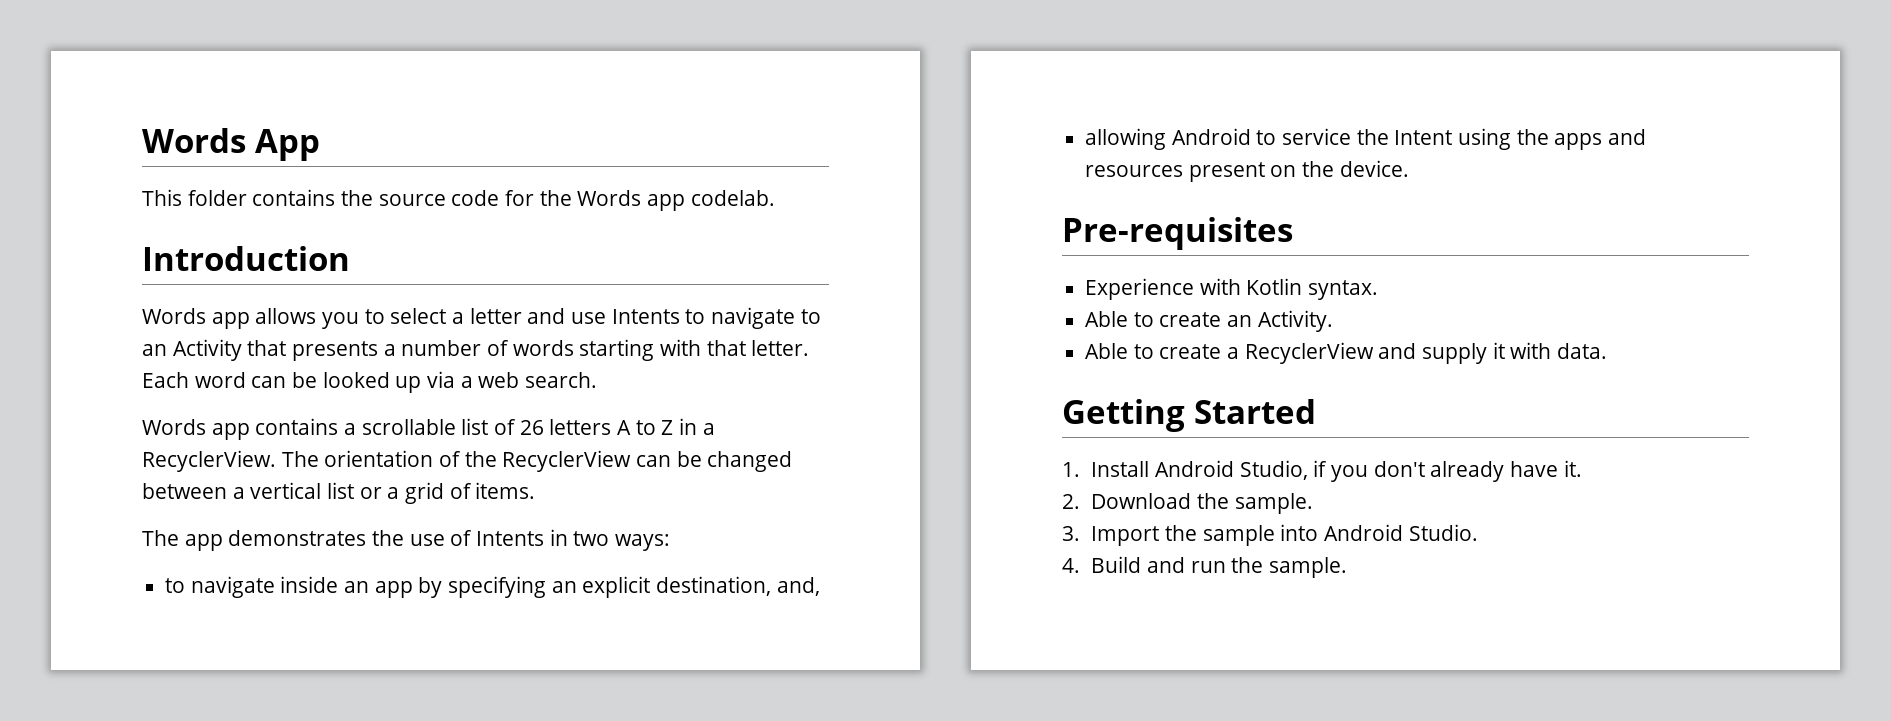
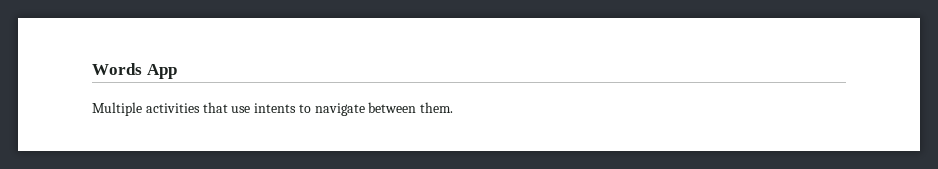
- This folder contains the source code for the Words app codelab.
- Introduction
- Words app allows you to select a letter and use Intents to navigate to an Activity that presents a number of words starting with that letter. Each word can be looked up via a web search.
- Words app contains a scrollable list of 26 letters A to Z in a RecyclerView. The orientation of the RecyclerView can be changed between a vertical list or a grid of items.
- The app demonstrates the use of Intents in two ways:
- to navigate inside an app by specifying an explicit destination, and,
- allowing Android to service the Intent using the apps and resources present on the device.
- Pre-requisites
- Experience with Kotlin syntax.
- Able to create an Activity.
- Able to create a RecyclerView and supply it with data.
- Getting Started
- 1. Install Android Studio, if you don't already have it.
- 2. Download the sample.
- 3. Import the sample into Android Studio.
- 4. Build and run the sample.
+ Multiple activities that use intents to navigate between them.

